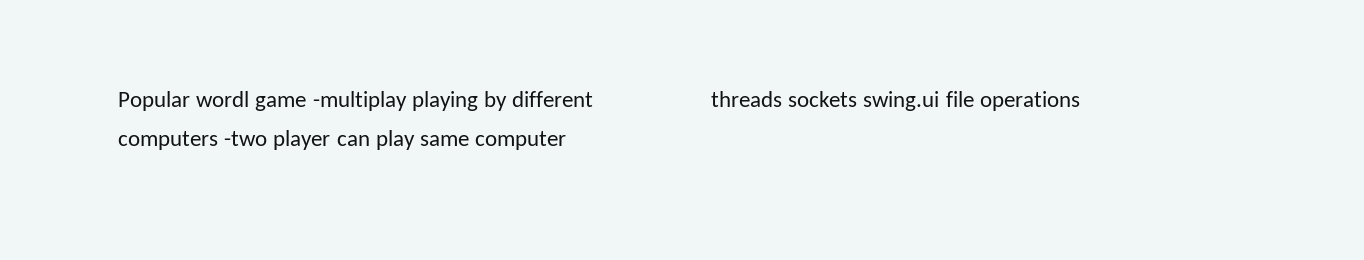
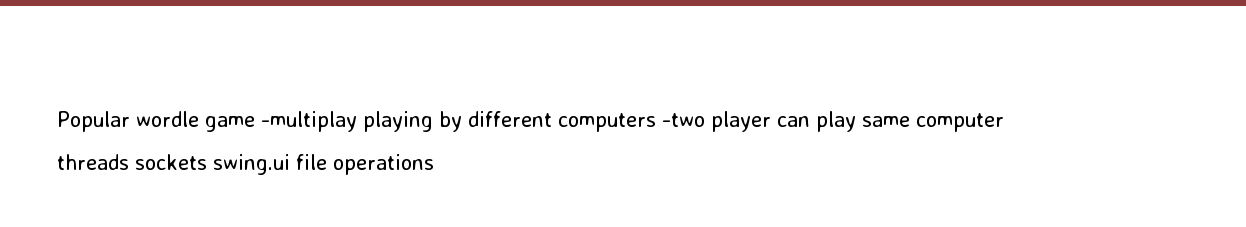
- Popular wordl game -multiplay playing by different computers -two player can play same computer
+ Popular wordle game -multiplay playing by different computers -two player can play same computer

